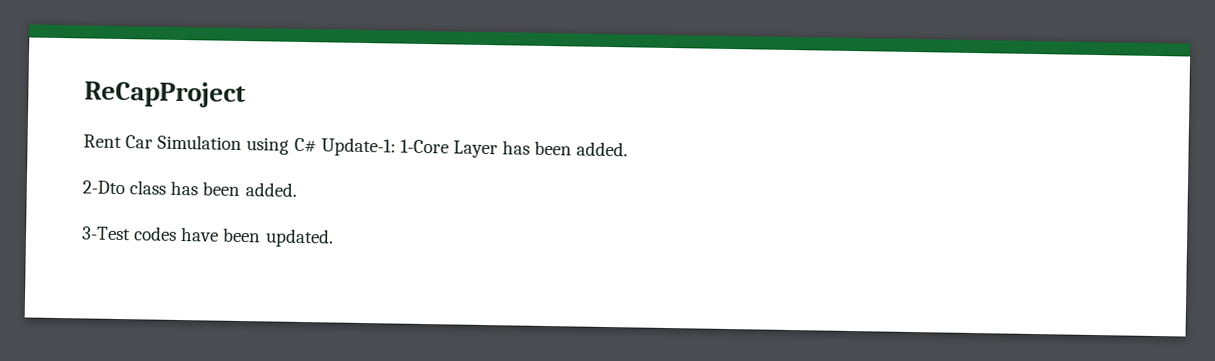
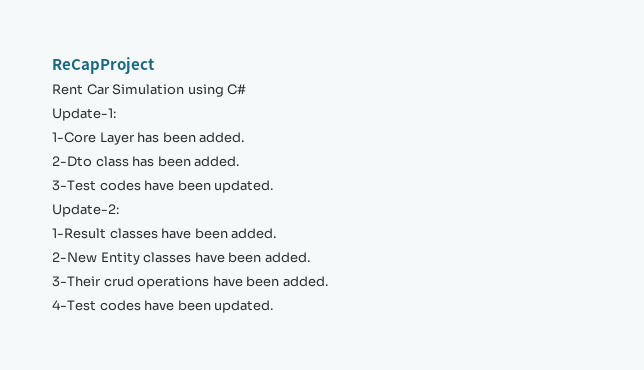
- Rent Car Simulation using C# Update-1: 1-Core Layer has been added.
+ Rent Car Simulation using C#
+ Update-1:
+ 1-Core Layer has been added.
+ Update-2:
+ 1-Result classes have been added.
+ 2-New Entity classes have been added.
+ 3-Their crud operations have been added.
+ 4-Test codes have been updated.

